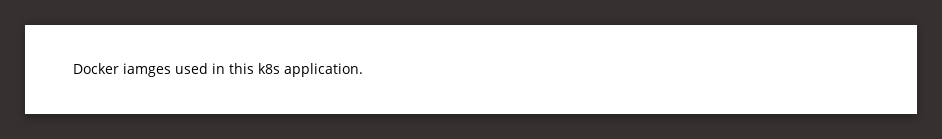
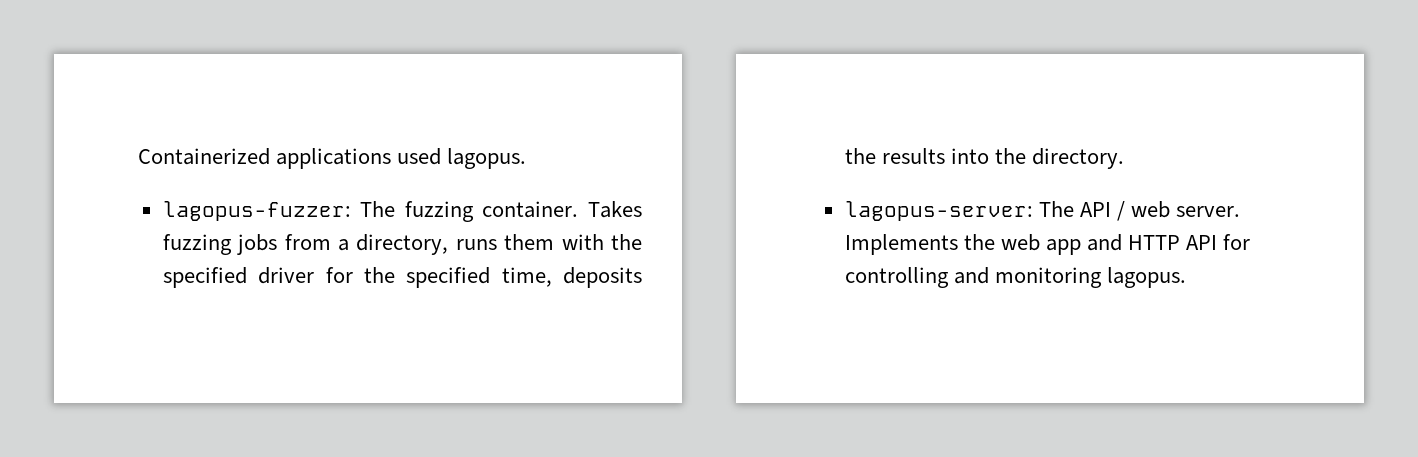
- Docker iamges used in this k8s application.
+ Containerized applications used lagopus.
+ lagopus-fuzzer: The fuzzing container. Takes fuzzing jobs from a directory, runs them with the specified driver for the specified time, deposits the results into the directory.
+ lagopus-server: The API / web server. Implements the web app and HTTP API for controlling and monitoring lagopus.

